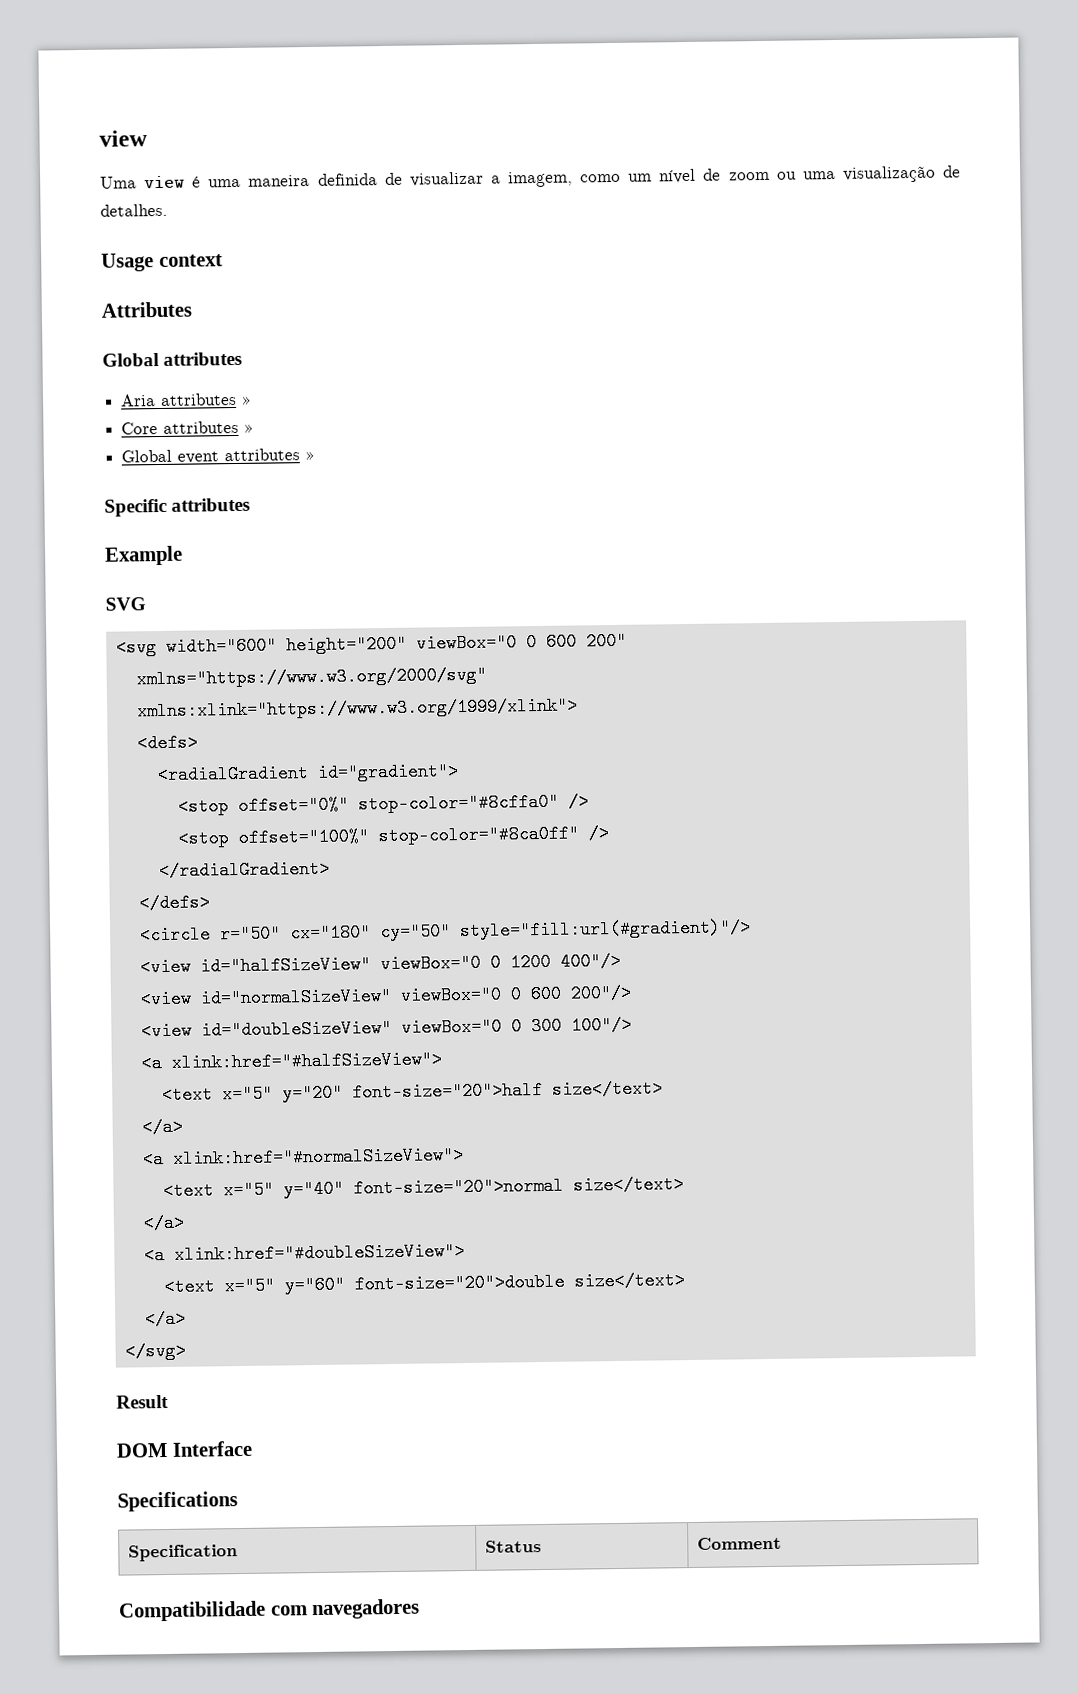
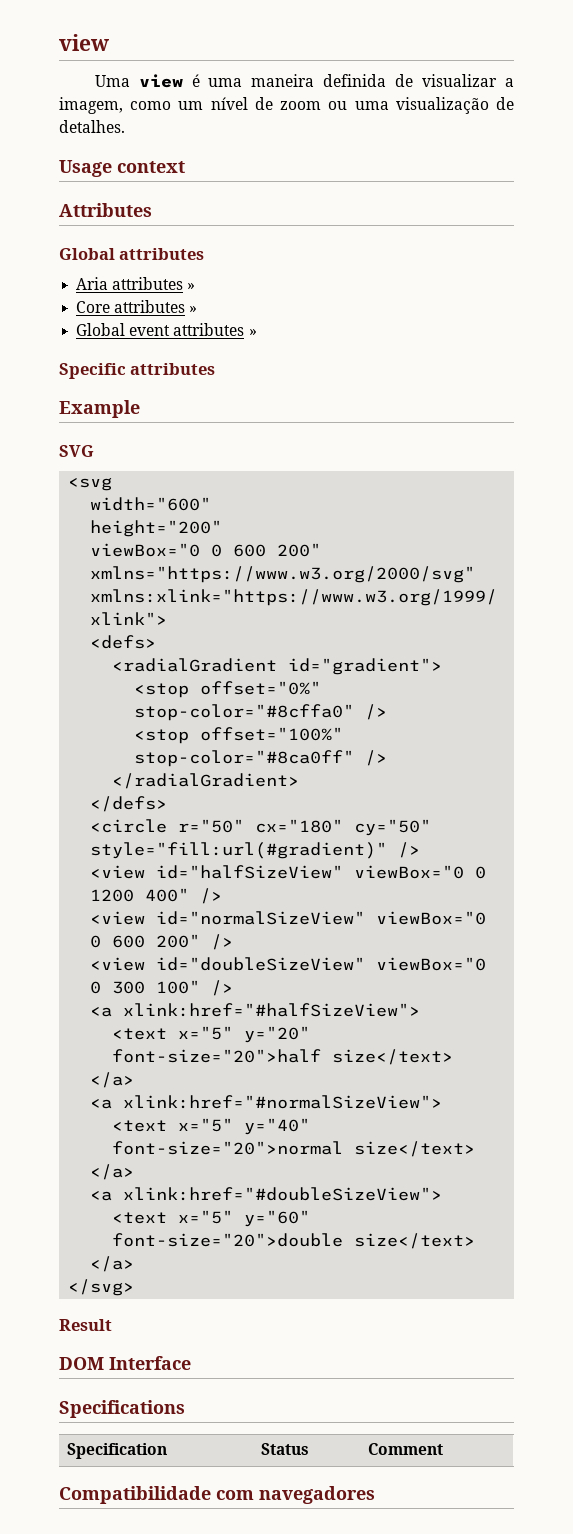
- <svg width="600" height="200" viewBox="0 0 600 200"
+ <svg
+ width="600"
+ height="200"
+ viewBox="0 0 600 200"
- <circle r="50" cx="180" cy="50" style="fill:url(#gradient)"/>
+ <circle r="50" cx="180" cy="50" style="fill:url(#gradient)" />
- <view id="halfSizeView" viewBox="0 0 1200 400"/>
+ <view id="halfSizeView" viewBox="0 0 1200 400" />
- <view id="normalSizeView" viewBox="0 0 600 200"/>
+ <view id="normalSizeView" viewBox="0 0 600 200" />
- <view id="doubleSizeView" viewBox="0 0 300 100"/>
+ <view id="doubleSizeView" viewBox="0 0 300 100" />

